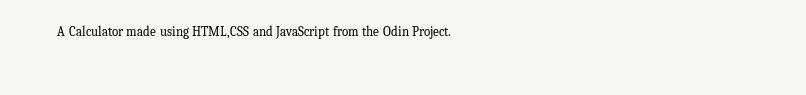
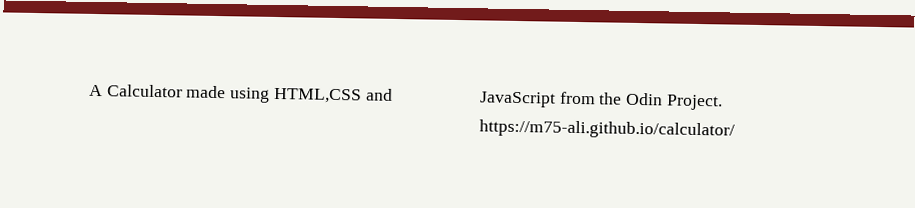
+ https://m75-ali.github.io/calculator/

